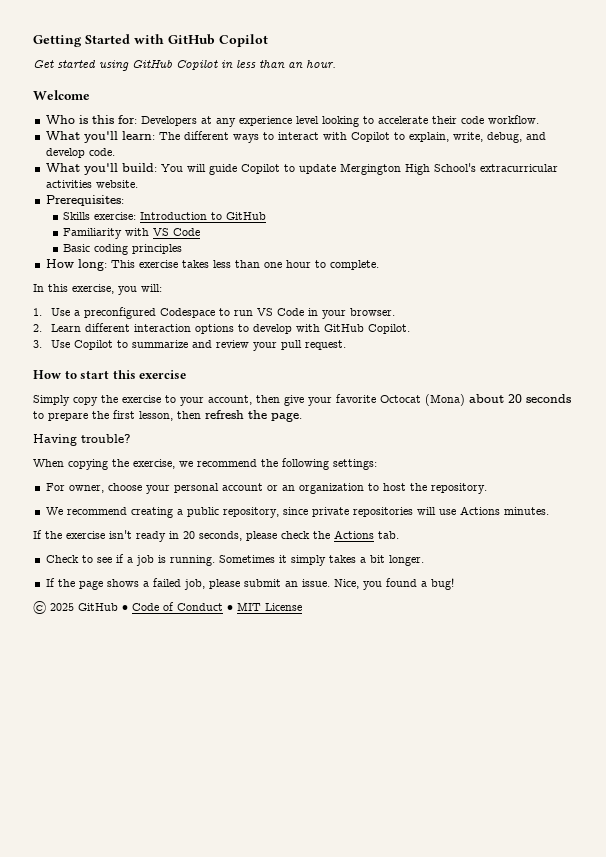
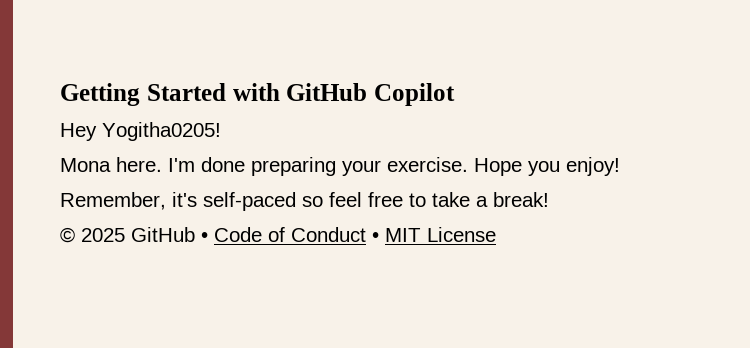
- Get started using GitHub Copilot in less than an hour.
- Welcome
- Who is this for: Developers at any experience level looking to accelerate their code workflow.
- What you'll learn: The different ways to interact with Copilot to explain, write, debug, and develop code.
- What you'll build: You will guide Copilot to update Mergington High School's extracurricular activities website.
- Prerequisites:
- Skills exercise: Introduction to GitHub
- Familiarity with VS Code
- Basic coding principles
- How long: This exercise takes less than one hour to complete.
- In this exercise, you will:
- 1. Use a preconfigured Codespace to run VS Code in your browser.
- 2. Learn different interaction options to develop with GitHub Copilot.
- 3. Use Copilot to summarize and review your pull request.
- How to start this exercise
- Simply copy the exercise to your account, then give your favorite Octocat (Mona) about 20 seconds to prepare the first lesson, then refresh the page.
- Having trouble?
- When copying the exercise, we recommend the following settings:
- For owner, choose your personal account or an organization to host the repository.
- We recommend creating a public repository, since private repositories will use Actions minutes.
- If the exercise isn't ready in 20 seconds, please check the Actions tab.
- Check to see if a job is running. Sometimes it simply takes a bit longer.
- If the page shows a failed job, please submit an issue. Nice, you found a bug!
+ Hey Yogitha0205!
+ Mona here. I'm done preparing your exercise. Hope you enjoy!
+ Remember, it's self-paced so feel free to take a break!

